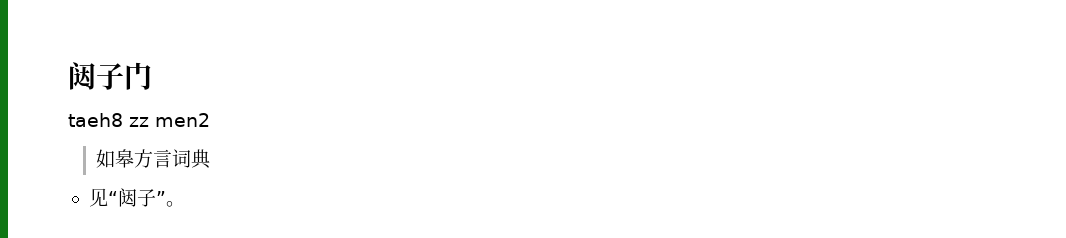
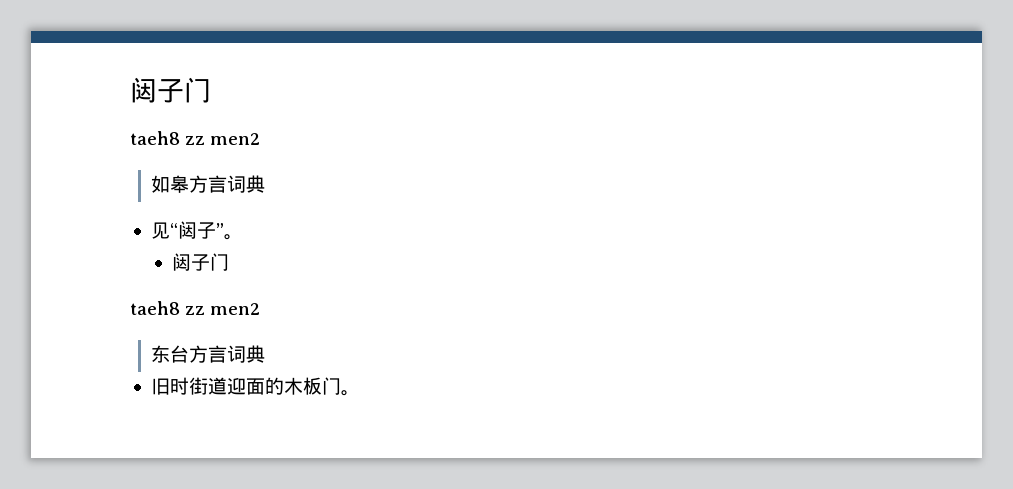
  见“闼子”。
+ 闼子门
+ taeh8 zz men2
+ 东台方言词典
+ 旧时街道迎面的木板门。

